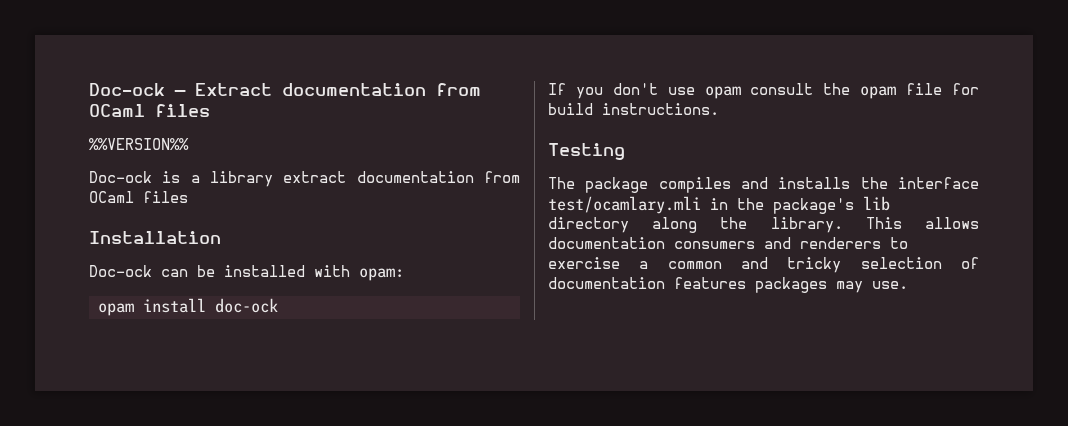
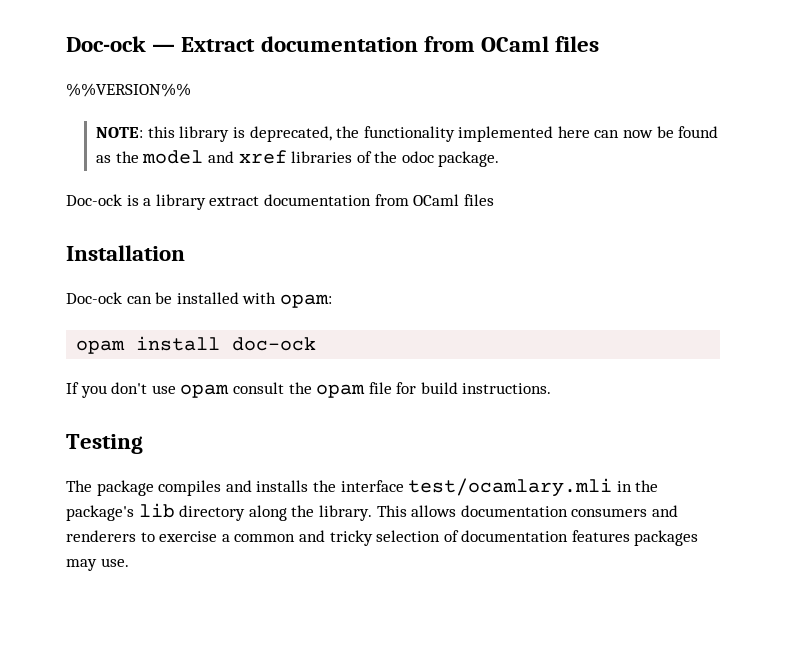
+ NOTE: this library is deprecated, the functionality implemented here can now be found as the model and xref libraries of the odoc package.

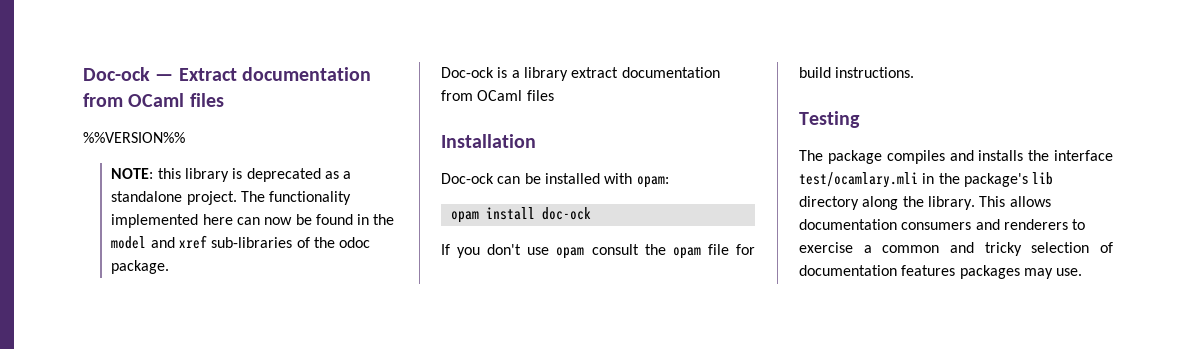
- NOTE: this library is deprecated, the functionality implemented here can now be found as the model and xref libraries of the odoc package.
+ NOTE: this library is deprecated as a standalone project. The functionality implemented here can now be found in the model and xref sub-libraries of the odoc package.

